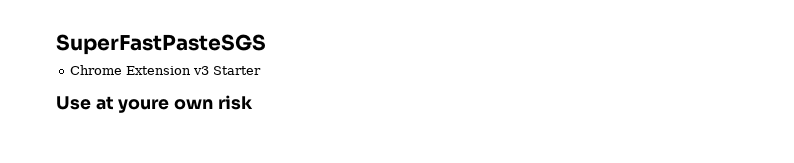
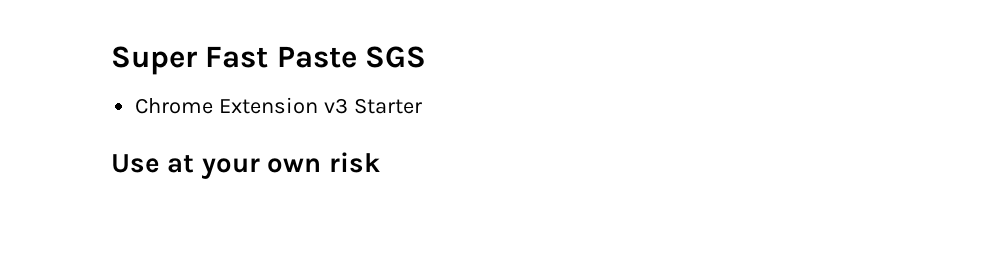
- SuperFastPasteSGS
+ Super Fast Paste SGS
- Use at youre own risk
+ Use at your own risk

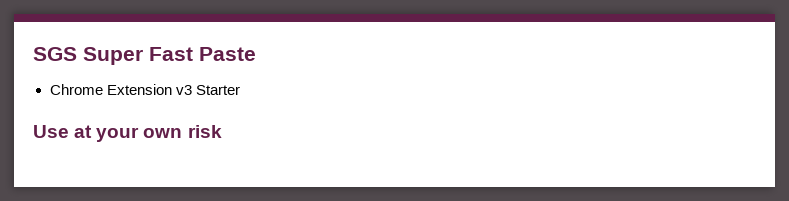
- Super Fast Paste SGS
+ SGS Super Fast Paste

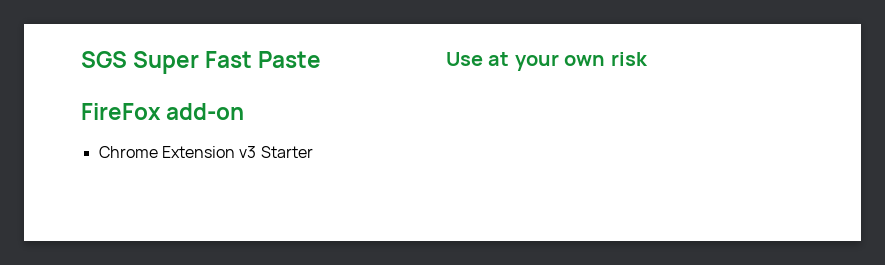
+ FireFox add-on

